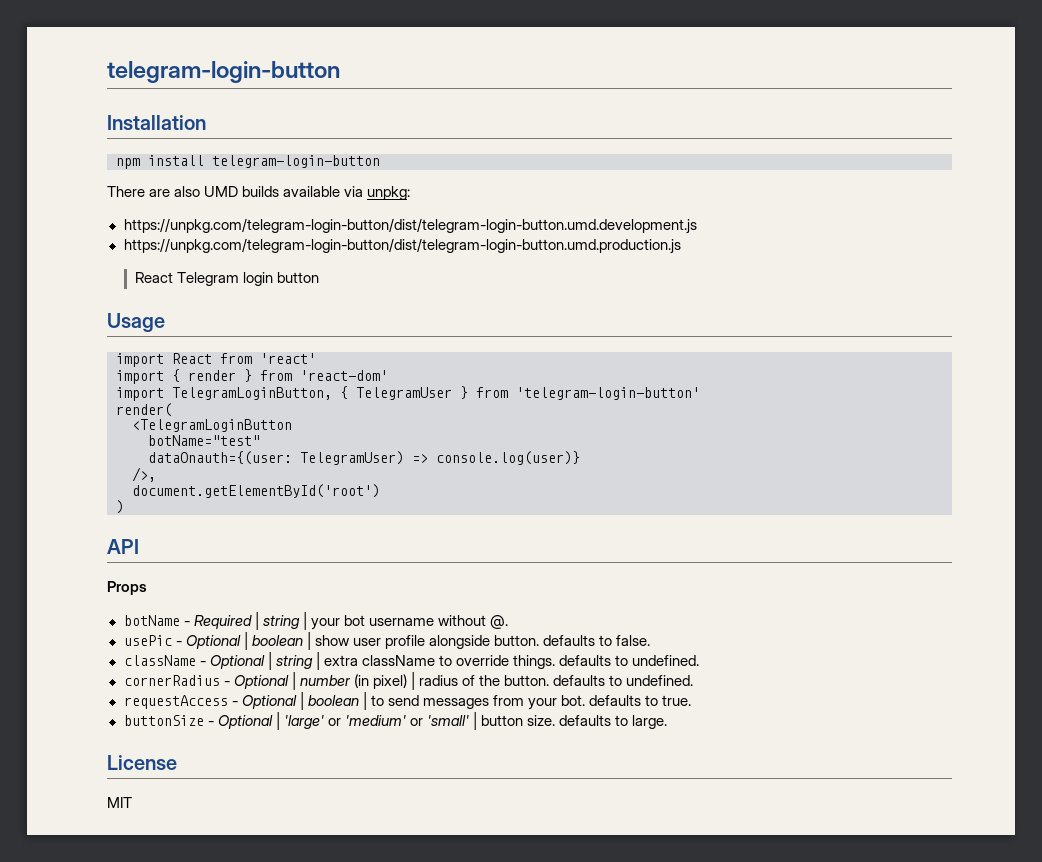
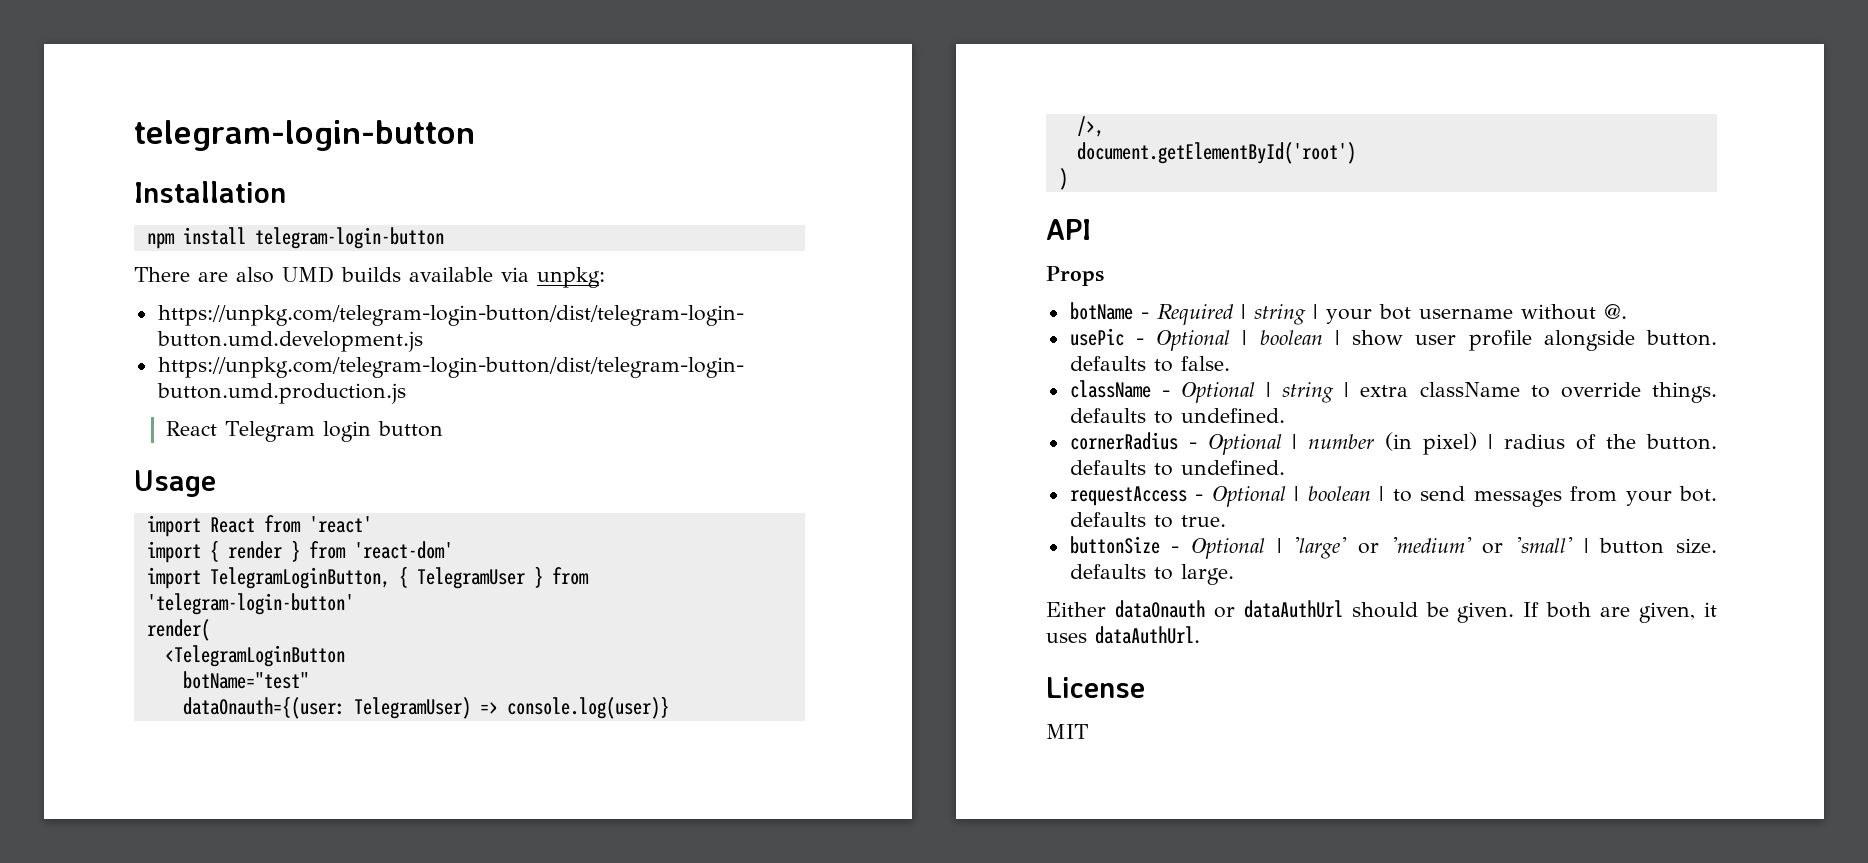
+ Either dataOnauth or dataAuthUrl should be given. If both are given, it uses dataAuthUrl.

